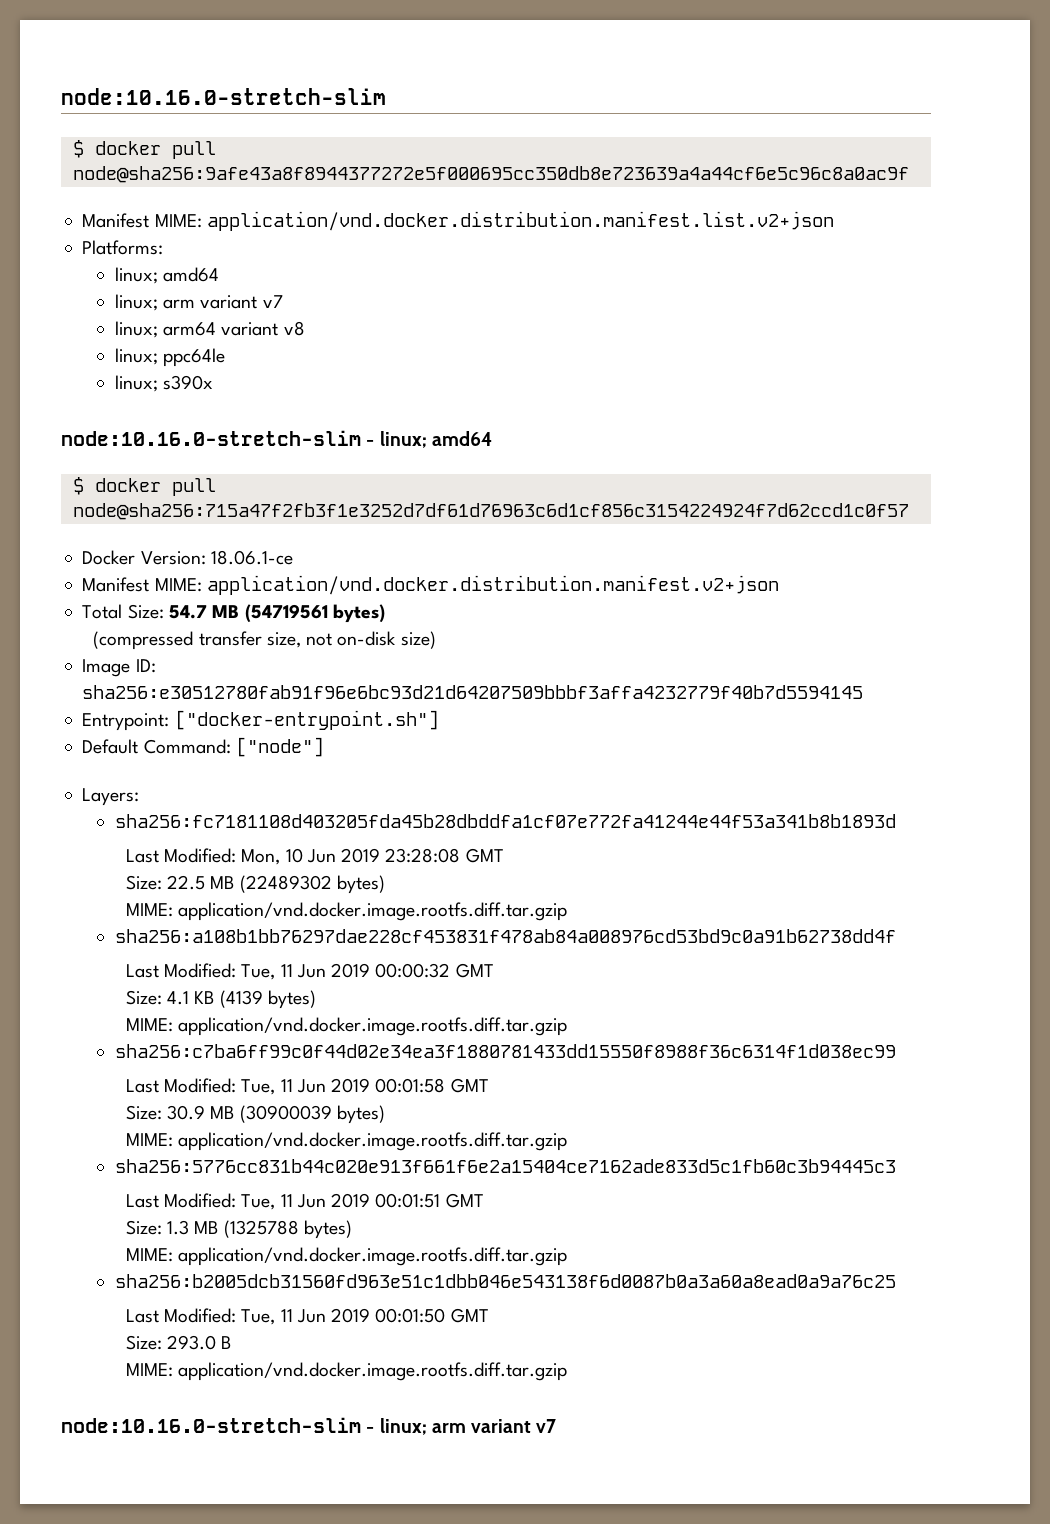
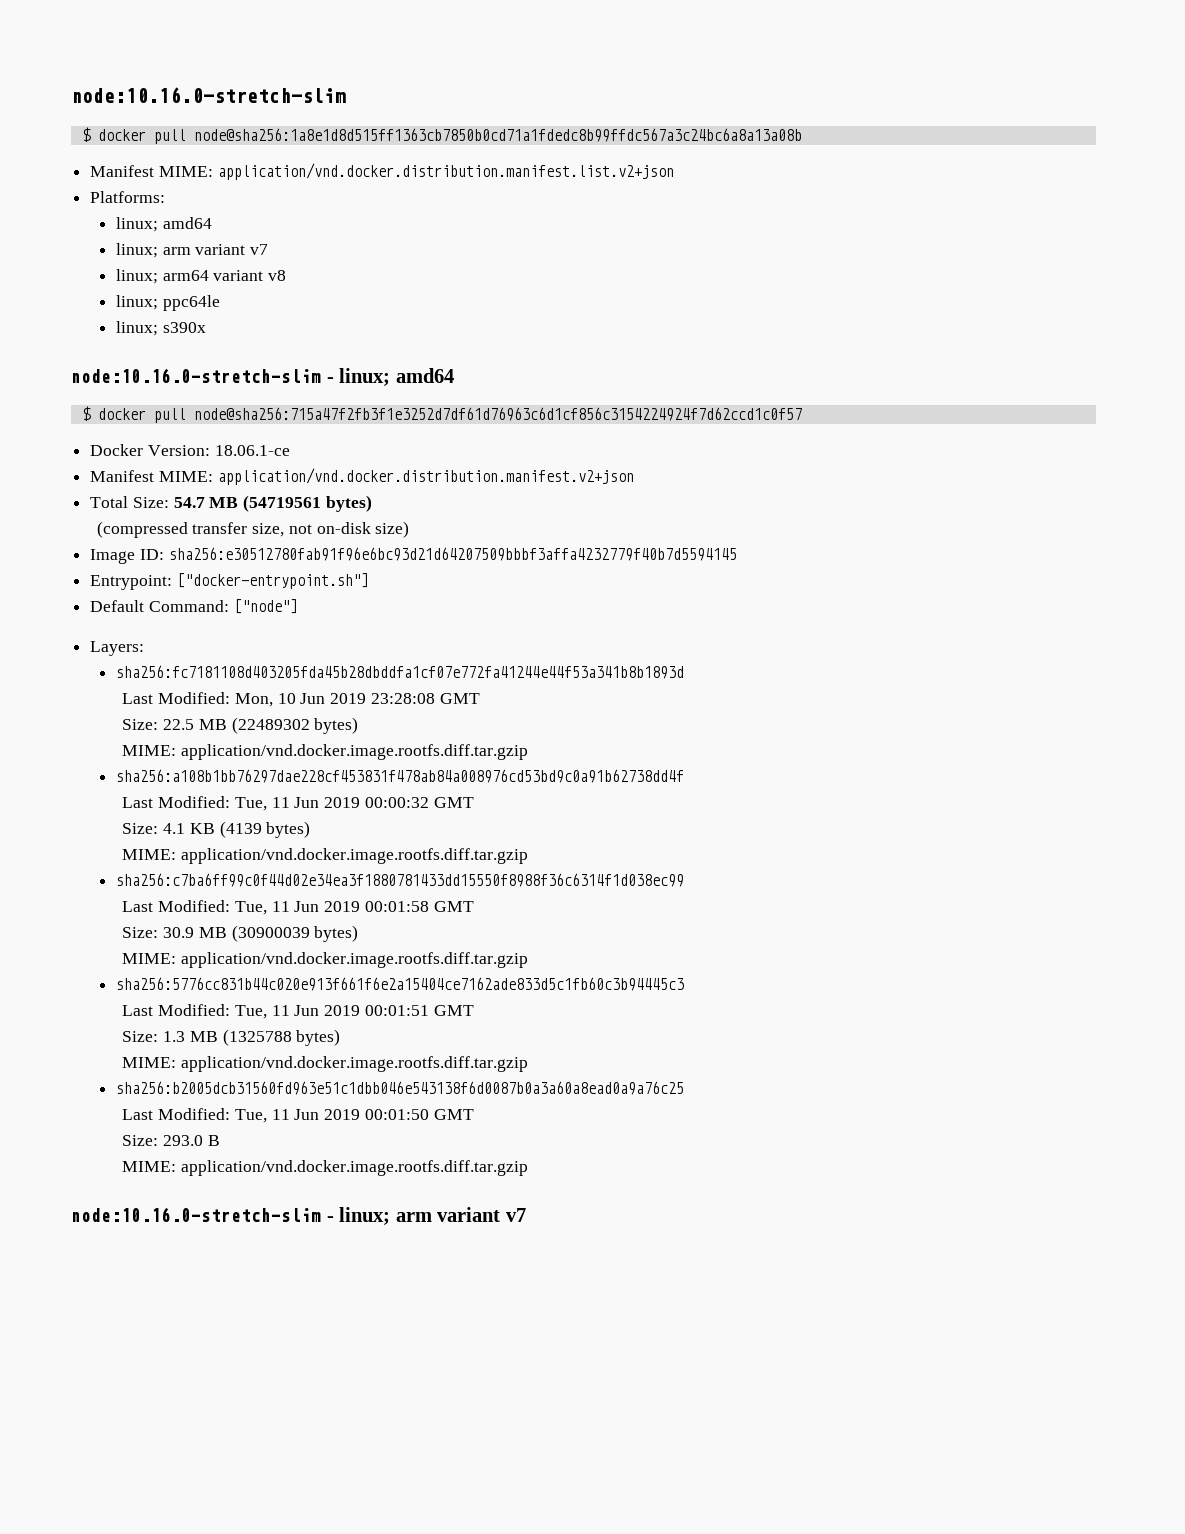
- $ docker pull node@sha256:9afe43a8f8944377272e5f000695cc350db8e723639a4a44cf6e5c96c8a0ac9f
+ $ docker pull node@sha256:1a8e1d8d515ff1363cb7850b0cd71a1fdedc8b99ffdc567a3c24bc6a8a13a08b

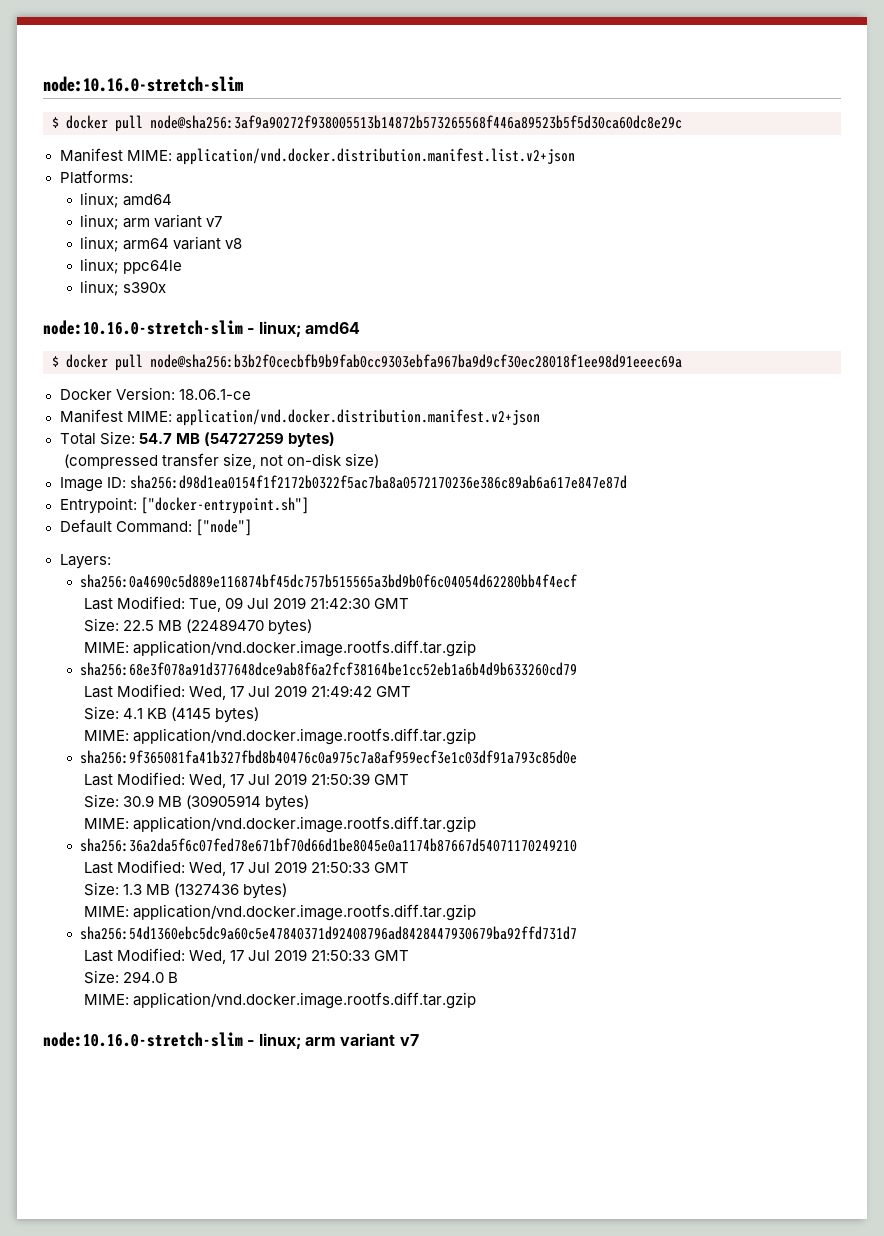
- $ docker pull node@sha256:1a8e1d8d515ff1363cb7850b0cd71a1fdedc8b99ffdc567a3c24bc6a8a13a08b
+ $ docker pull node@sha256:3af9a90272f938005513b14872b573265568f446a89523b5f5d30ca60dc8e29c
- $ docker pull node@sha256:715a47f2fb3f1e3252d7df61d76963c6d1cf856c3154224924f7d62ccd1c0f57
+ $ docker pull node@sha256:b3b2f0cecbfb9b9fab0cc9303ebfa967ba9d9cf30ec28018f1ee98d91eeec69a
- Total Size: 54.7 MB (54719561 bytes)
+ Total Size: 54.7 MB (54727259 bytes)
- Image ID: sha256:e30512780fab91f96e6bc93d21d64207509bbbf3affa4232779f40b7d5594145
+ Image ID: sha256:d98d1ea0154f1f2172b0322f5ac7ba8a0572170236e386c89ab6a617e847e87d
- sha256:fc7181108d403205fda45b28dbddfa1cf07e772fa41244e44f53a341b8b1893d
- Last Modified: Mon, 10 Jun 2019 23:28:08 GMT
+ sha256:0a4690c5d889e116874bf45dc757b515565a3bd9b0f6c04054d62280bb4f4ecf
+ Last Modified: Tue, 09 Jul 2019 21:42:30 GMT
- Size: 22.5 MB (22489302 bytes)
+ Size: 22.5 MB (22489470 bytes)
  MIME: application/vnd.docker.image.rootfs.diff.tar.gzip
- sha256:a108b1bb76297dae228cf453831f478ab84a008976cd53bd9c0a91b62738dd4f
- Last Modified: Tue, 11 Jun 2019 00:00:32 GMT
+ sha256:68e3f078a91d377648dce9ab8f6a2fcf38164be1cc52eb1a6b4d9b633260cd79
+ Last Modified: Wed, 17 Jul 2019 21:49:42 GMT
- Size: 4.1 KB (4139 bytes)
+ Size: 4.1 KB (4145 bytes)
  MIME: application/vnd.docker.image.rootfs.diff.tar.gzip
- sha256:c7ba6ff99c0f44d02e34ea3f1880781433dd15550f8988f36c6314f1d038ec99
- Last Modified: Tue, 11 Jun 2019 00:01:58 GMT
+ sha256:9f365081fa41b327fbd8b40476c0a975c7a8af959ecf3e1c03df91a793c85d0e
+ Last Modified: Wed, 17 Jul 2019 21:50:39 GMT
- Size: 30.9 MB (30900039 bytes)
+ Size: 30.9 MB (30905914 bytes)
  MIME: application/vnd.docker.image.rootfs.diff.tar.gzip
- sha256:5776cc831b44c020e913f661f6e2a15404ce7162ade833d5c1fb60c3b94445c3
- Last Modified: Tue, 11 Jun 2019 00:01:51 GMT
+ sha256:36a2da5f6c07fed78e671bf70d66d1be8045e0a1174b87667d54071170249210
+ Last Modified: Wed, 17 Jul 2019 21:50:33 GMT
- Size: 1.3 MB (1325788 bytes)
+ Size: 1.3 MB (1327436 bytes)
  MIME: application/vnd.docker.image.rootfs.diff.tar.gzip
- sha256:b2005dcb31560fd963e51c1dbb046e543138f6d0087b0a3a60a8ead0a9a76c25
- Last Modified: Tue, 11 Jun 2019 00:01:50 GMT
- Size: 293.0 B
+ sha256:54d1360ebc5dc9a60c5e47840371d92408796ad8428447930679ba92ffd731d7
+ Last Modified: Wed, 17 Jul 2019 21:50:33 GMT
+ Size: 294.0 B

